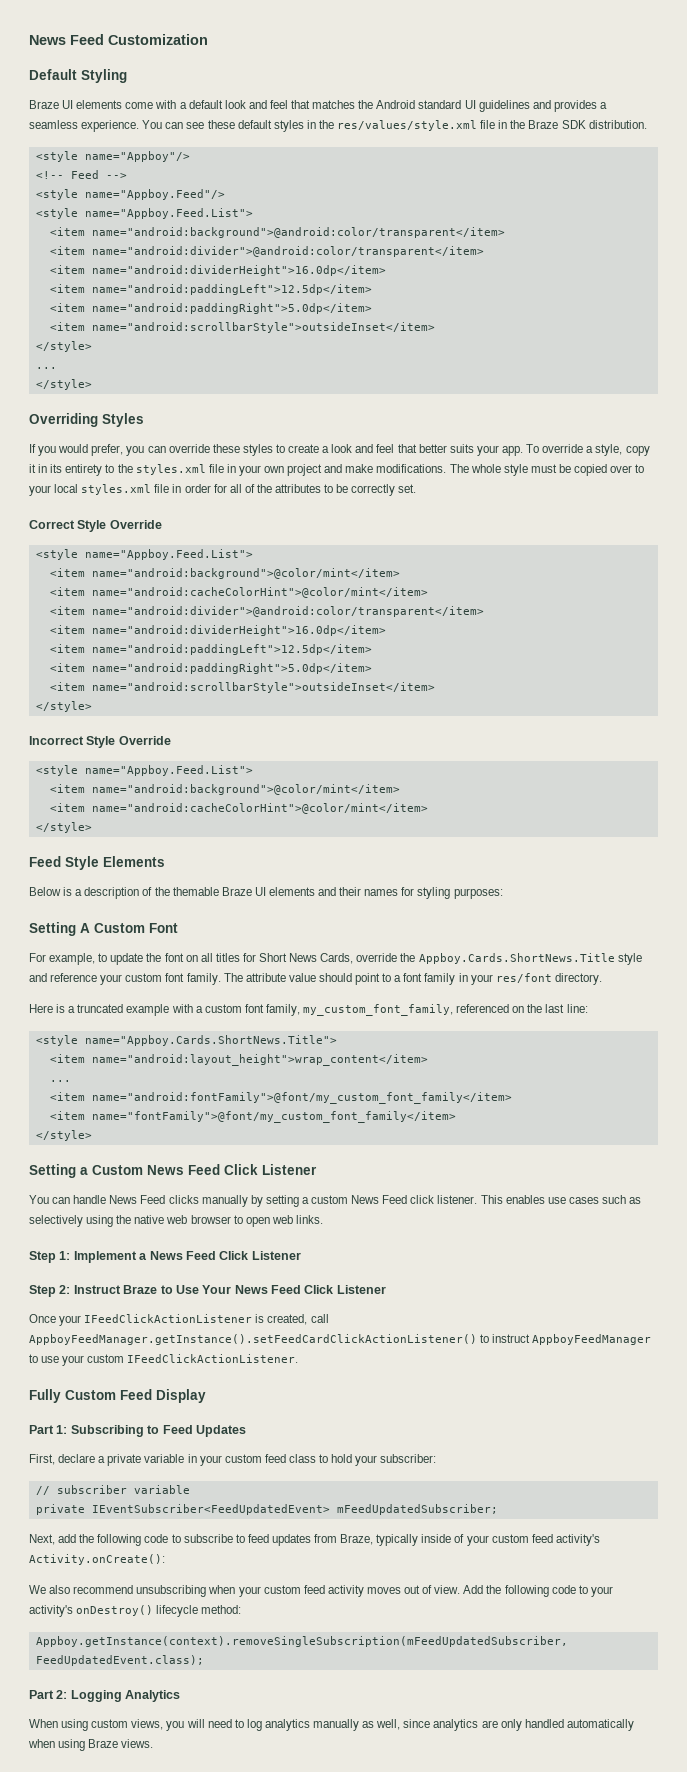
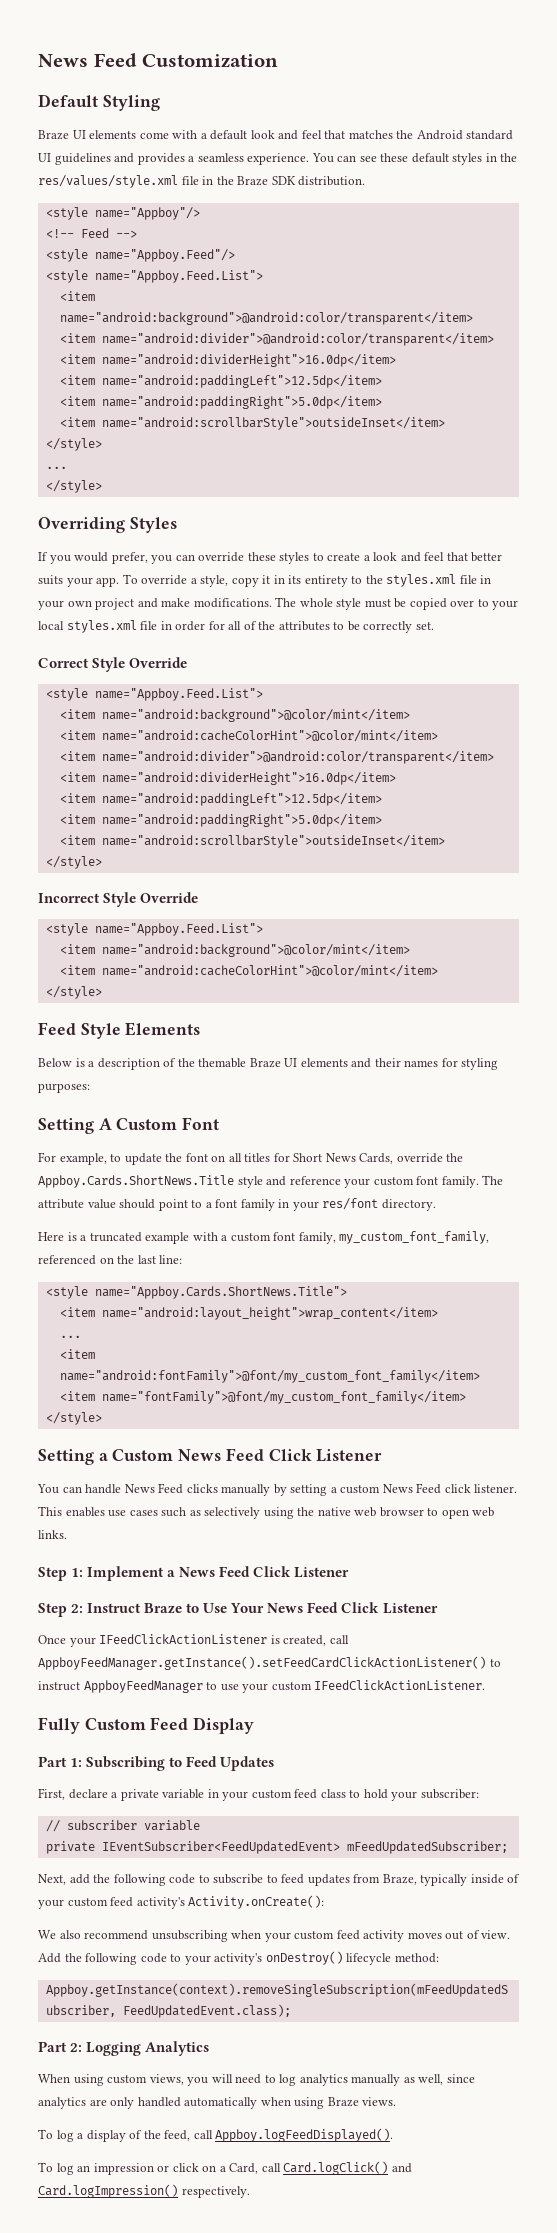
+ To log a display of the feed, call Appboy.logFeedDisplayed().
+ To log an impression or click on a Card, call Card.logClick() and Card.logImpression() respectively.

